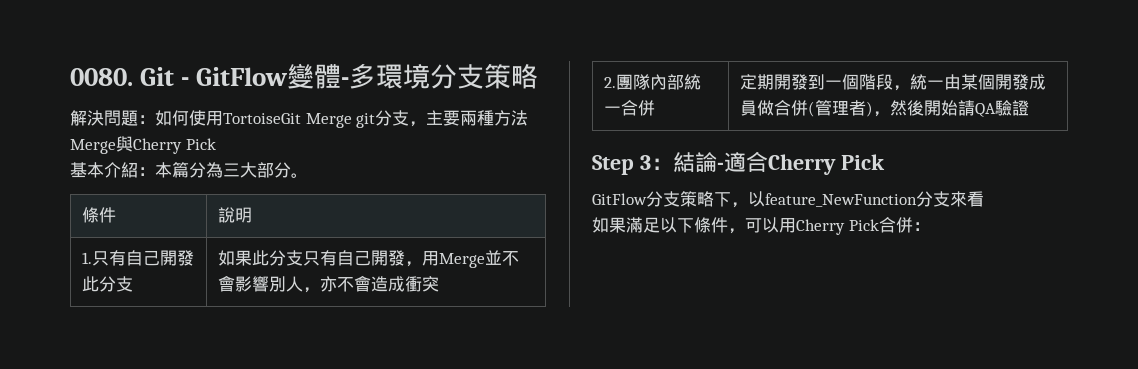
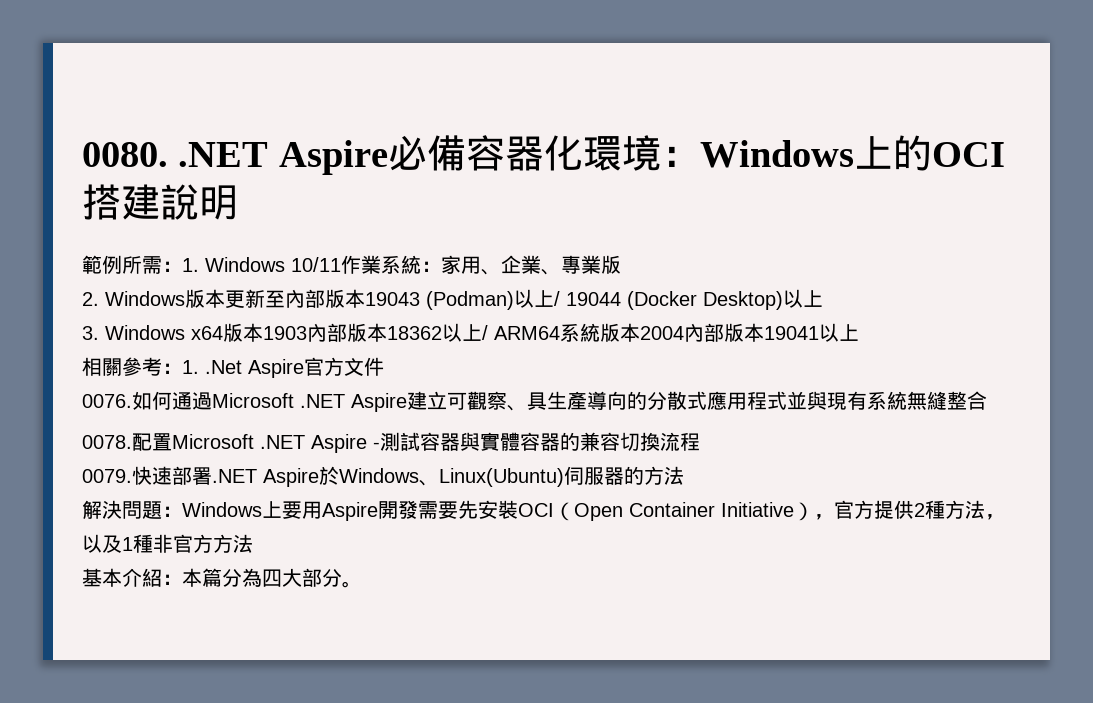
- 0080. Git - GitFlow變體-多環境分支策略
- 解決問題：如何使用TortoiseGit Merge git分支，主要兩種方法Merge與Cherry Pick
+ 0080. .NET Aspire必備容器化環境：Windows上的OCI搭建說明
+ 範例所需：1. Windows 10/11作業系統：家用、企業、專業版
+ 2. Windows版本更新至內部版本19043 (Podman)以上/ 19044 (Docker Desktop)以上
+ 3. Windows x64版本1903內部版本18362以上/ ARM64系統版本2004內部版本19041以上
+ 相關參考：1. .Net Aspire官方文件
+ 0076.如何通過Microsoft .NET Aspire建立可觀察、具生產導向的分散式應用程式並與現有系統無縫整合
+ 0078.配置Microsoft .NET Aspire -測試容器與實體容器的兼容切換流程
+ 0079.快速部署.NET Aspire於Windows、Linux(Ubuntu)伺服器的方法
+ 解決問題：Windows上要用Aspire開發需要先安裝OCI（Open Container Initiative），官方提供2種方法，以及1種非官方方法
- 基本介紹：本篇分為三大部分。
+ 基本介紹：本篇分為四大部分。
- 條件 | 說明
- 1.只有自己開發此分支 | 如果此分支只有自己開發，用Merge並不會影響別人，亦不會造成衝突
- 2.團隊內部統一合併 | 定期開發到一個階段，統一由某個開發成員做合併(管理者)，然後開始請QA驗證
- Step 3：結論-適合Cherry Pick
- GitFlow分支策略下，以feature_NewFunction分支來看
- 如果滿足以下條件，可以用Cherry Pick合併：

